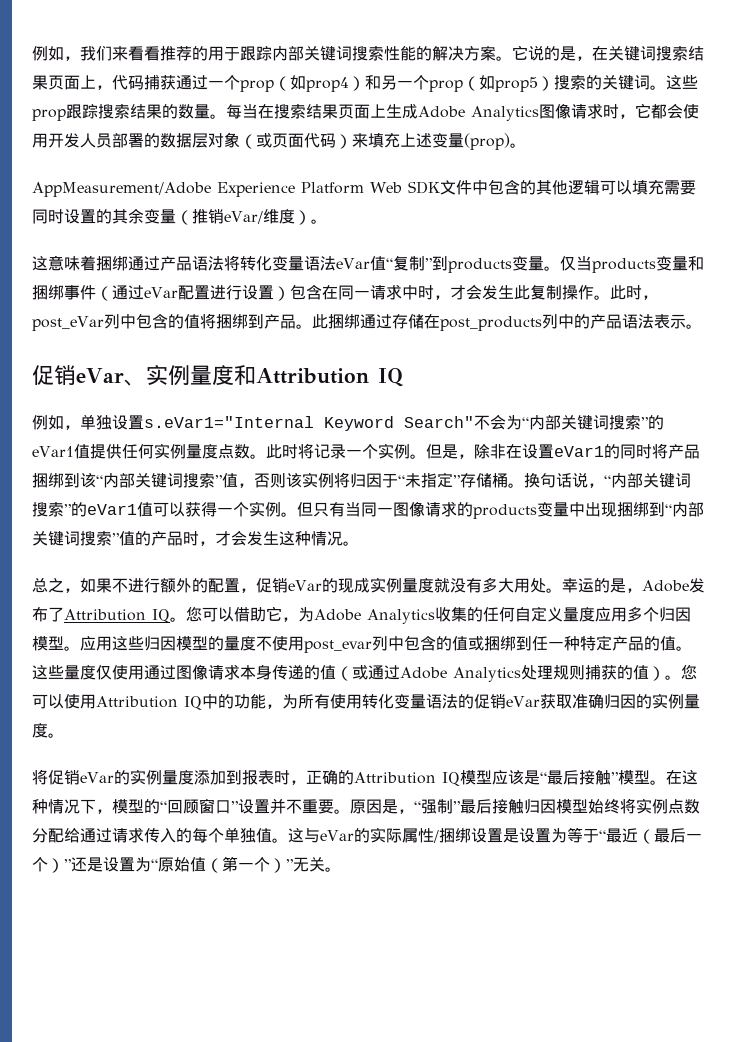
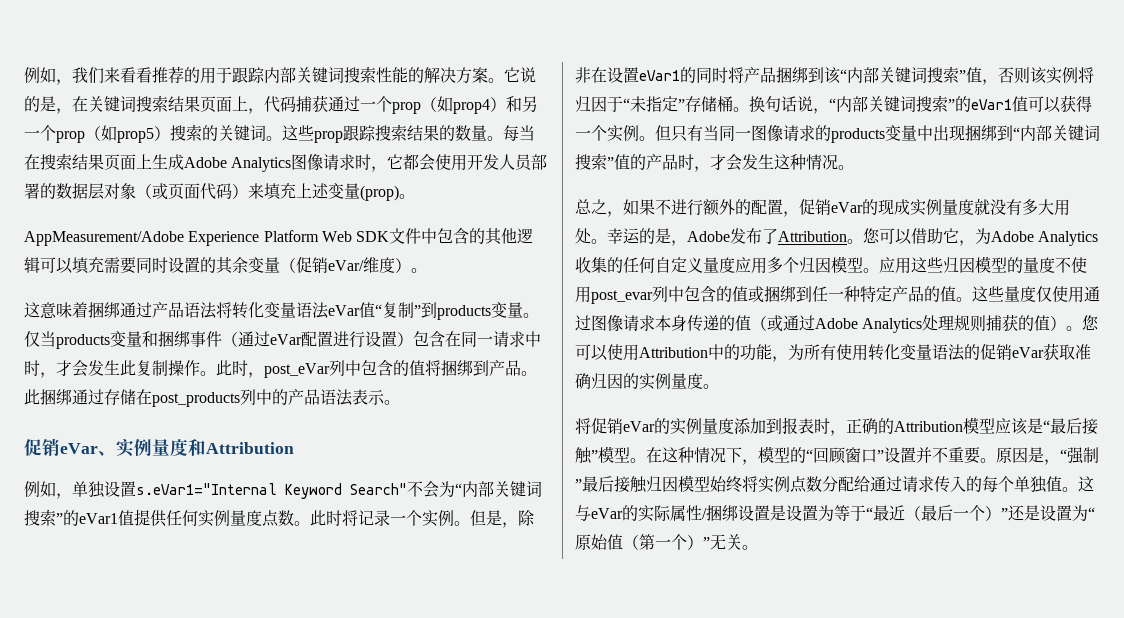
- AppMeasurement/Adobe Experience Platform Web SDK文件中包含的其他逻辑可以填充需要同时设置的其余变量（推销eVar/维度）。
+ AppMeasurement/Adobe Experience Platform Web SDK文件中包含的其他逻辑可以填充需要同时设置的其余变量（促销eVar/维度）。
- 促销eVar、实例量度和Attribution IQ
+ 促销eVar、实例量度和Attribution
- 幸运的是，Adobe发布了Attribution IQ。
+ 幸运的是，Adobe发布了Attribution。
- 您可以使用Attribution IQ中的功能，为所有使用转化变量语法的促销eVar获取准确归因的实例量度。
+ 您可以使用Attribution中的功能，为所有使用转化变量语法的促销eVar获取准确归因的实例量度。
- 将促销eVar的实例量度添加到报表时，正确的Attribution IQ模型应该是“最后接触”模型。
+ 将促销eVar的实例量度添加到报表时，正确的Attribution模型应该是“最后接触”模型。

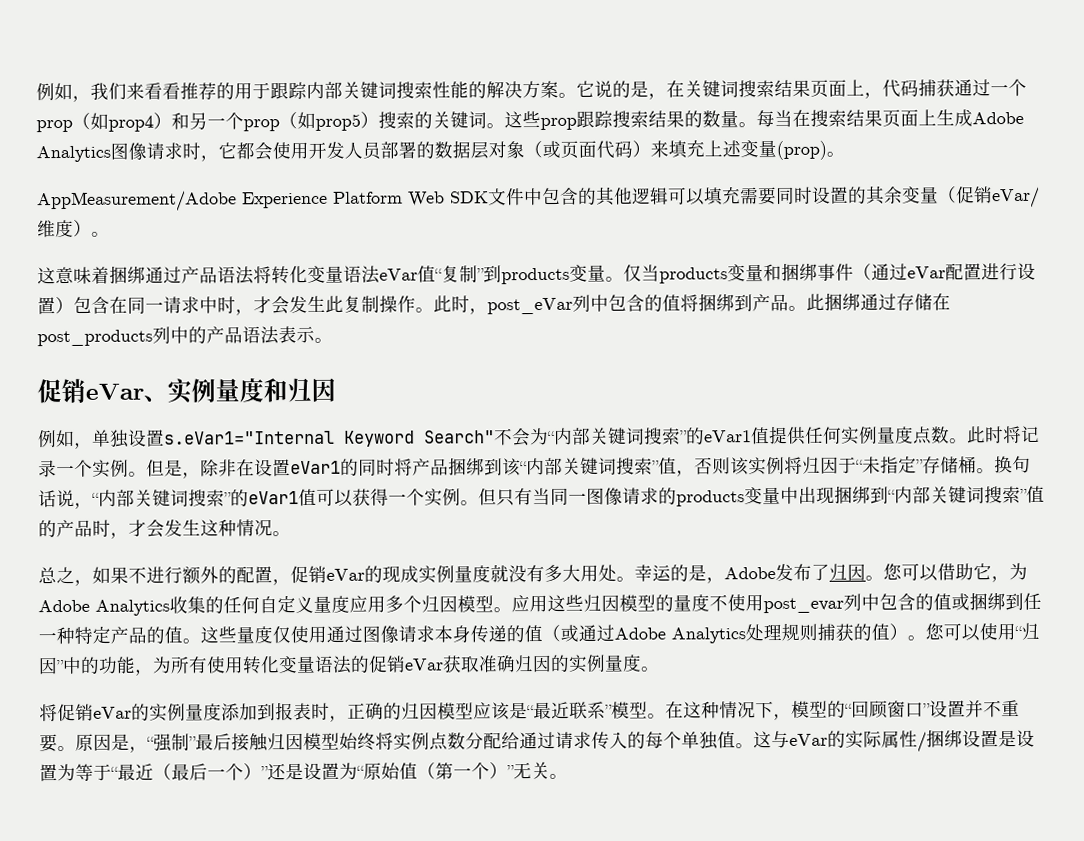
- 促销eVar、实例量度和Attribution
+ 促销eVar、实例量度和归因
- 幸运的是，Adobe发布了Attribution。
+ 幸运的是，Adobe发布了归因。
- 您可以使用Attribution中的功能，为所有使用转化变量语法的促销eVar获取准确归因的实例量度。
+ 您可以使用“归因”中的功能，为所有使用转化变量语法的促销eVar获取准确归因的实例量度。
- 将促销eVar的实例量度添加到报表时，正确的Attribution模型应该是“最后接触”模型。
+ 将促销eVar的实例量度添加到报表时，正确的归因模型应该是“最近联系”模型。

